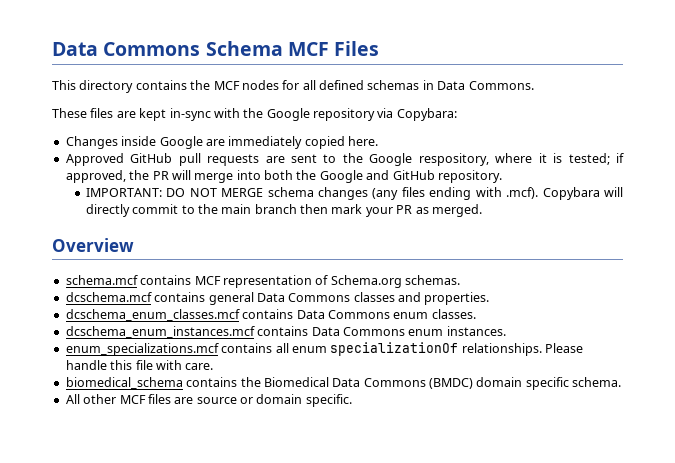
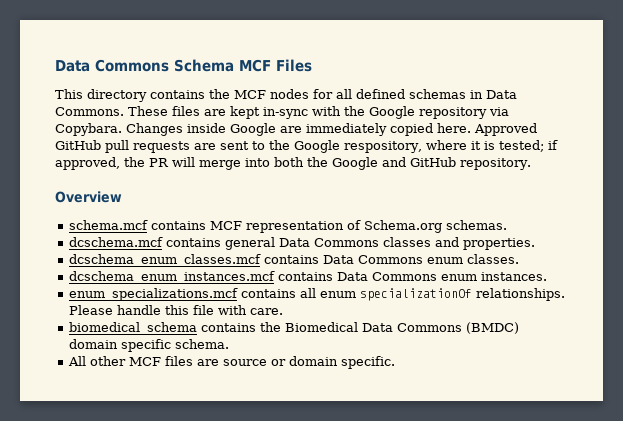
- This directory contains the MCF nodes for all defined schemas in Data Commons.
- These files are kept in-sync with the Google repository via Copybara:
- Changes inside Google are immediately copied here.
- Approved GitHub pull requests are sent to the Google respository, where it is tested; if approved, the PR will merge into both the Google and GitHub repository.
+ This directory contains the MCF nodes for all defined schemas in Data Commons. These files are kept in-sync with the Google repository via Copybara. Changes inside Google are immediately copied here. Approved GitHub pull requests are sent to the Google respository, where it is tested; if approved, the PR will merge into both the Google and GitHub repository.
- IMPORTANT: DO NOT MERGE schema changes (any files ending with .mcf). Copybara will directly commit to the main branch then mark your PR as merged.

